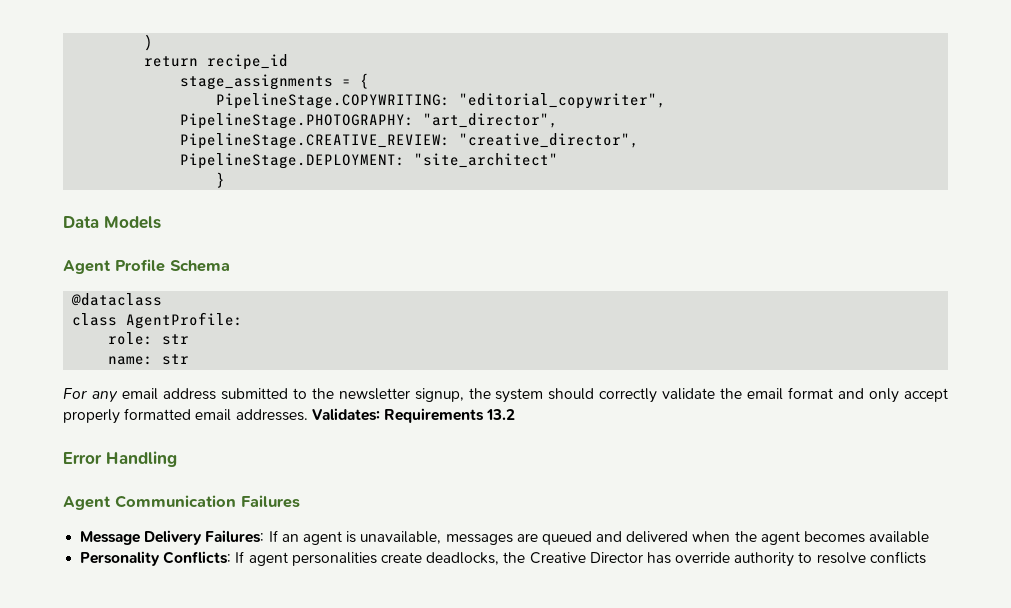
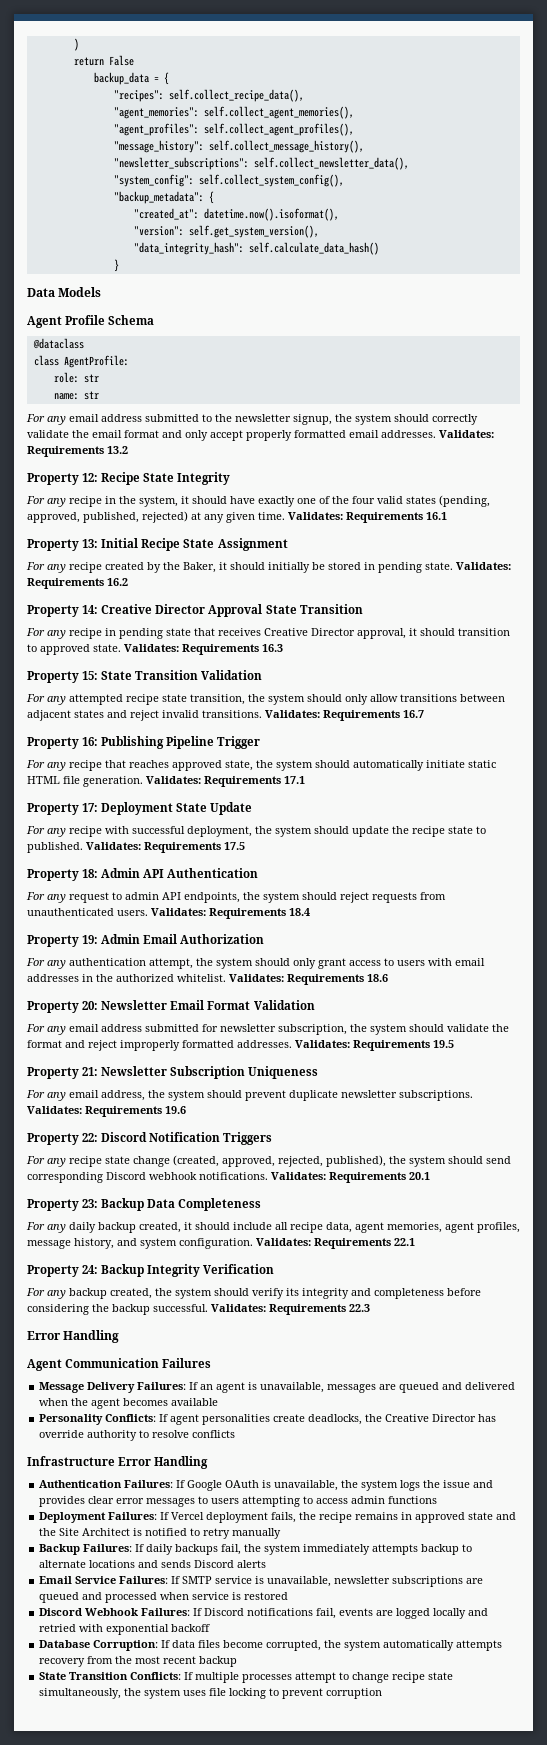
- return recipe_id
- stage_assignments = {
+ return False
+ backup_data = {
- PipelineStage.COPYWRITING: "editorial_copywriter",
- PipelineStage.PHOTOGRAPHY: "art_director",
- PipelineStage.CREATIVE_REVIEW: "creative_director",
- PipelineStage.DEPLOYMENT: "site_architect"
+ "recipes": self.collect_recipe_data(),
+ "agent_memories": self.collect_agent_memories(),
+ "agent_profiles": self.collect_agent_profiles(),
+ "message_history": self.collect_message_history(),
+ "newsletter_subscriptions": self.collect_newsletter_data(),
+ "system_config": self.collect_system_config(),
+ "backup_metadata": {
+ "created_at": datetime.now().isoformat(),
+ "version": self.get_system_version(),
+ "data_integrity_hash": self.calculate_data_hash()
+ Property 12: Recipe State Integrity
+ For any recipe in the system, it should have exactly one of the four valid states (pending, approved, published, rejected) at any given time. Validates: Requirements 16.1
+ Property 13: Initial Recipe State Assignment
+ For any recipe created by the Baker, it should initially be stored in pending state. Validates: Requirements 16.2
+ Property 14: Creative Director Approval State Transition
+ For any recipe in pending state that receives Creative Director approval, it should transition to approved state. Validates: Requirements 16.3
+ Property 15: State Transition Validation
+ For any attempted recipe state transition, the system should only allow transitions between adjacent states and reject invalid transitions. Validates: Requirements 16.7
+ Property 16: Publishing Pipeline Trigger
+ For any recipe that reaches approved state, the system should automatically initiate static HTML file generation. Validates: Requirements 17.1
+ Property 17: Deployment State Update
+ For any recipe with successful deployment, the system should update the recipe state to published. Validates: Requirements 17.5
+ Property 18: Admin API Authentication
+ For any request to admin API endpoints, the system should reject requests from unauthenticated users. Validates: Requirements 18.4
+ Property 19: Admin Email Authorization
+ For any authentication attempt, the system should only grant access to users with email addresses in the authorized whitelist. Validates: Requirements 18.6
+ Property 20: Newsletter Email Format Validation
+ For any email address submitted for newsletter subscription, the system should validate the format and reject improperly formatted addresses. Validates: Requirements 19.5
+ Property 21: Newsletter Subscription Uniqueness
+ For any email address, the system should prevent duplicate newsletter subscriptions. Validates: Requirements 19.6
+ Property 22: Discord Notification Triggers
+ For any recipe state change (created, approved, rejected, published), the system should send corresponding Discord webhook notifications. Validates: Requirements 20.1
+ Property 23: Backup Data Completeness
+ For any daily backup created, it should include all recipe data, agent memories, agent profiles, message history, and system configuration. Validates: Requirements 22.1
+ Property 24: Backup Integrity Verification
+ For any backup created, the system should verify its integrity and completeness before considering the backup successful. Validates: Requirements 22.3
+ Infrastructure Error Handling
+ Authentication Failures: If Google OAuth is unavailable, the system logs the issue and provides clear error messages to users attempting to access admin functions
+ Deployment Failures: If Vercel deployment fails, the recipe remains in approved state and the Site Architect is notified to retry manually
+ Backup Failures: If daily backups fail, the system immediately attempts backup to alternate locations and sends Discord alerts
+ Email Service Failures: If SMTP service is unavailable, newsletter subscriptions are queued and processed when service is restored
+ Discord Webhook Failures: If Discord notifications fail, events are logged locally and retried with exponential backoff
+ Database Corruption: If data files become corrupted, the system automatically attempts recovery from the most recent backup
+ State Transition Conflicts: If multiple processes attempt to change recipe state simultaneously, the system uses file locking to prevent corruption

